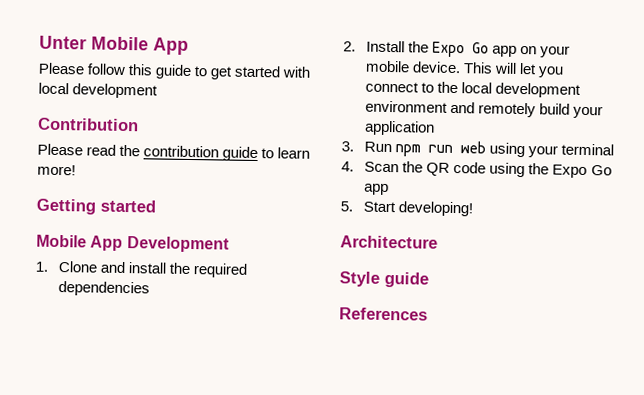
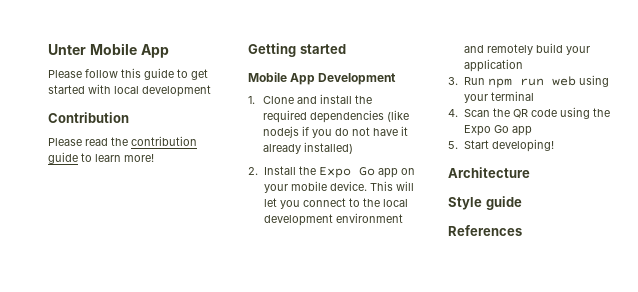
- 1. Clone and install the required dependencies
+ 1. Clone and install the required dependencies (like nodejs if you do not have it already installed)

